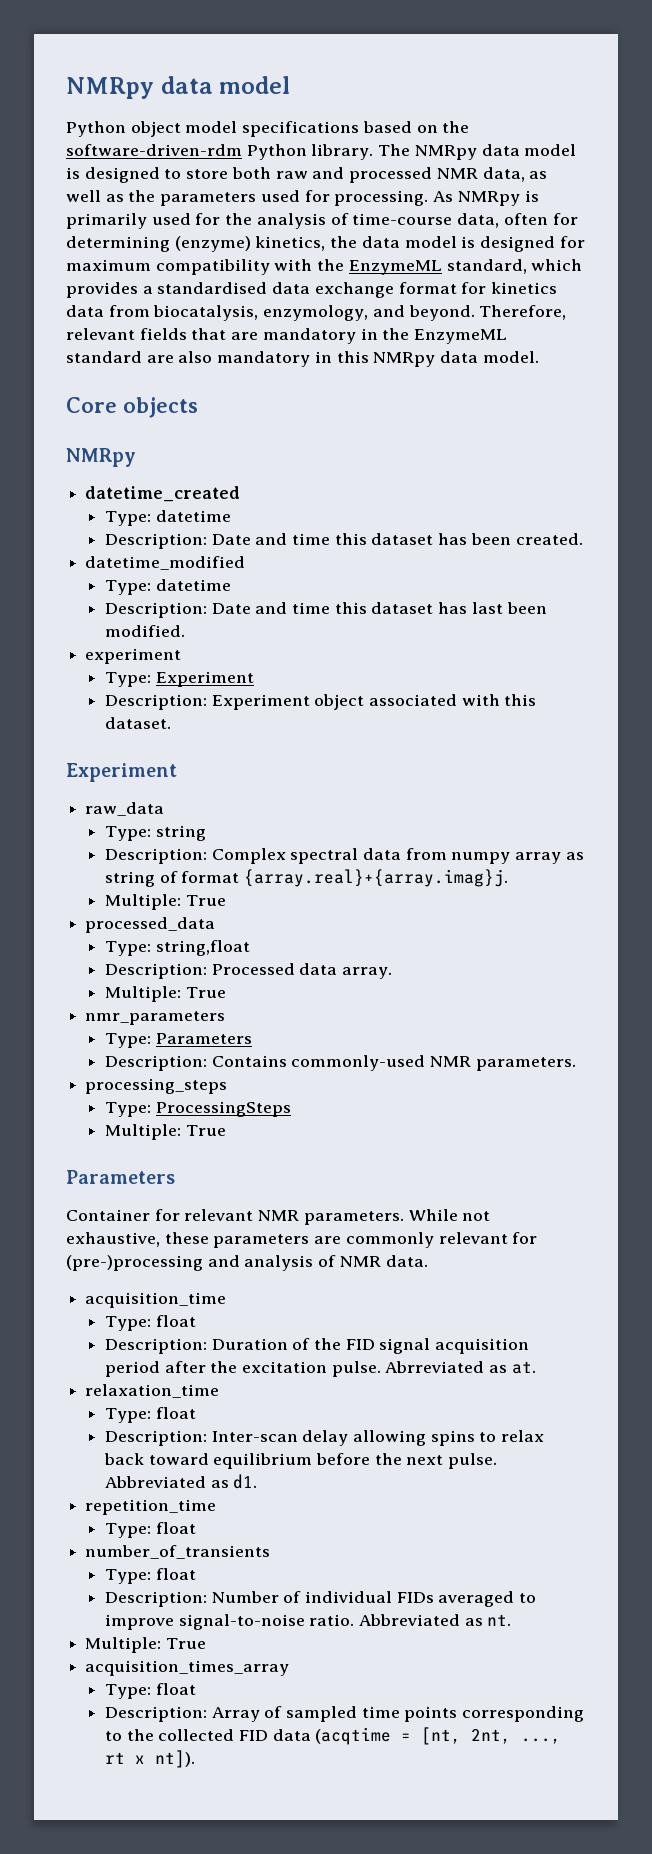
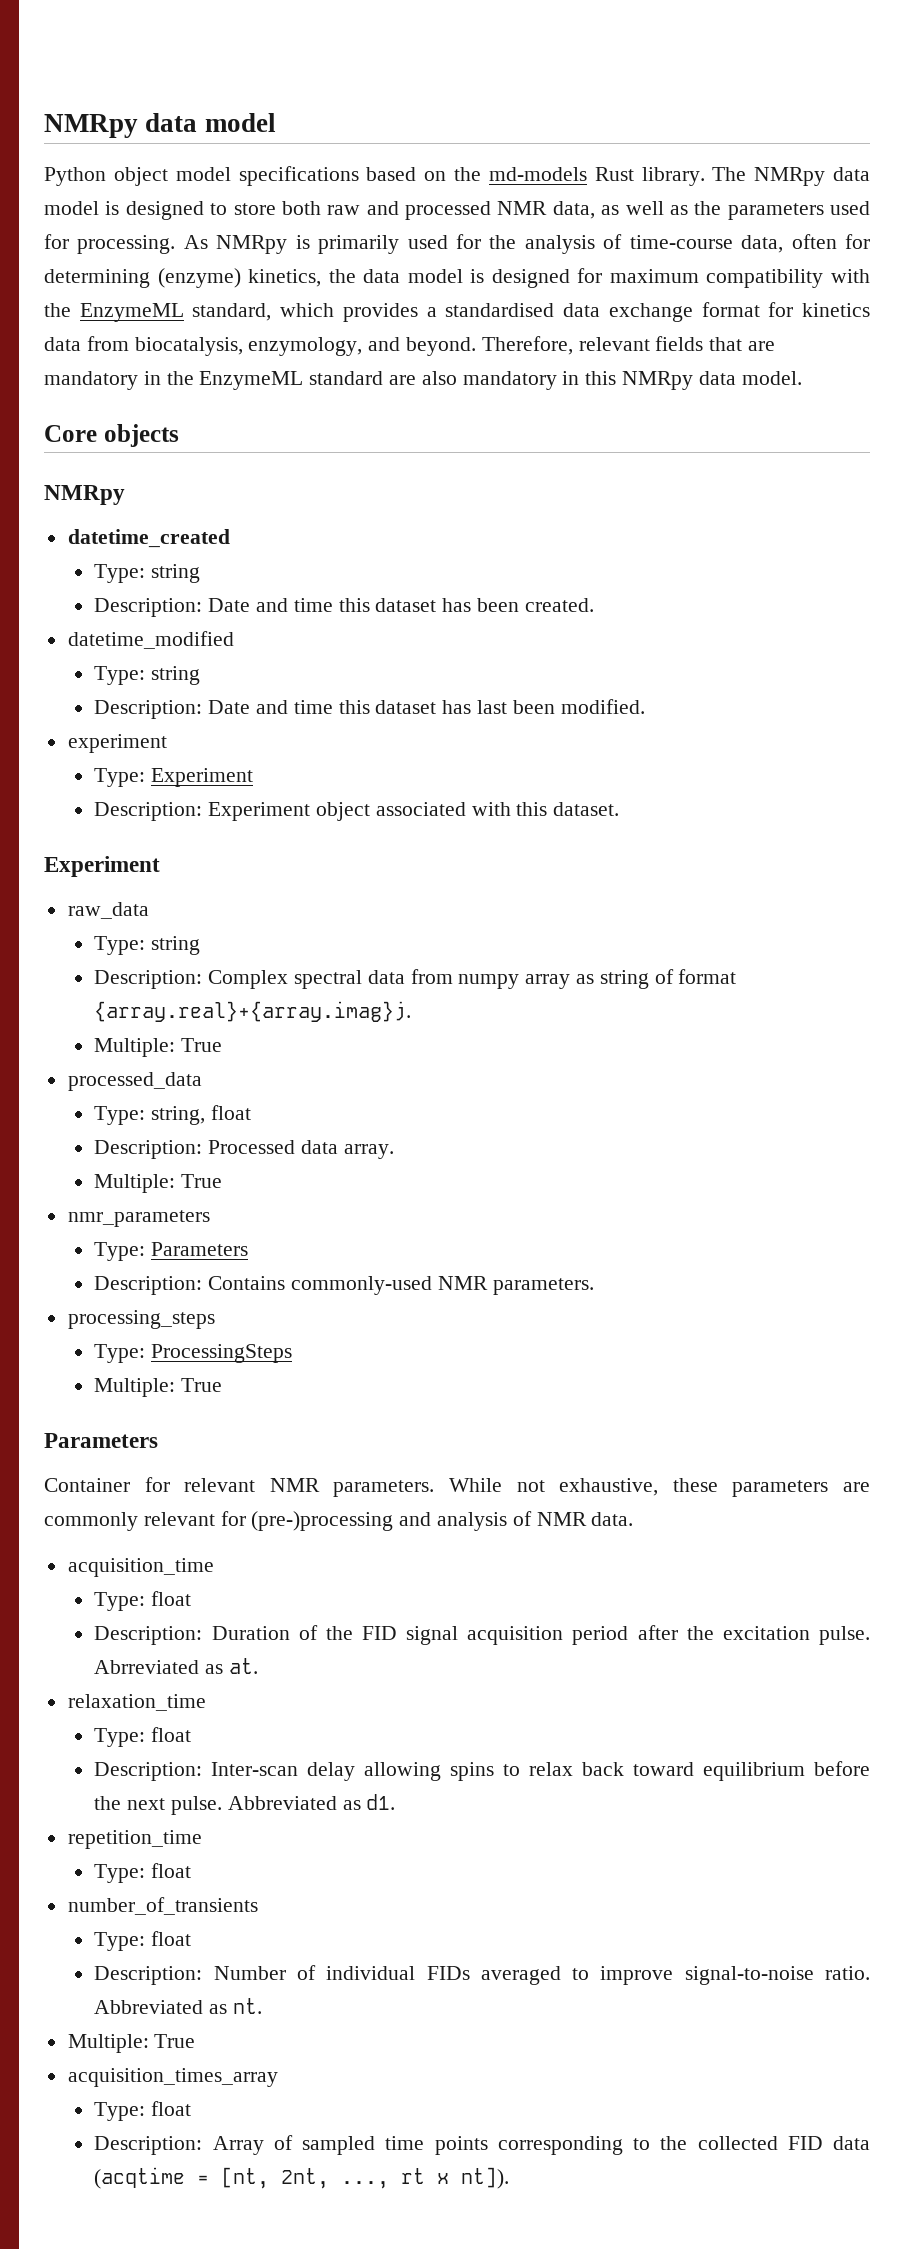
- Python object model specifications based on the software-driven-rdm Python library.
+ Python object model specifications based on the md-models Rust library.
  datetime_created
- Type: datetime
+ Type: string
  datetime_modified
- Type: datetime
+ Type: string
- Type: string,float
+ Type: string, float

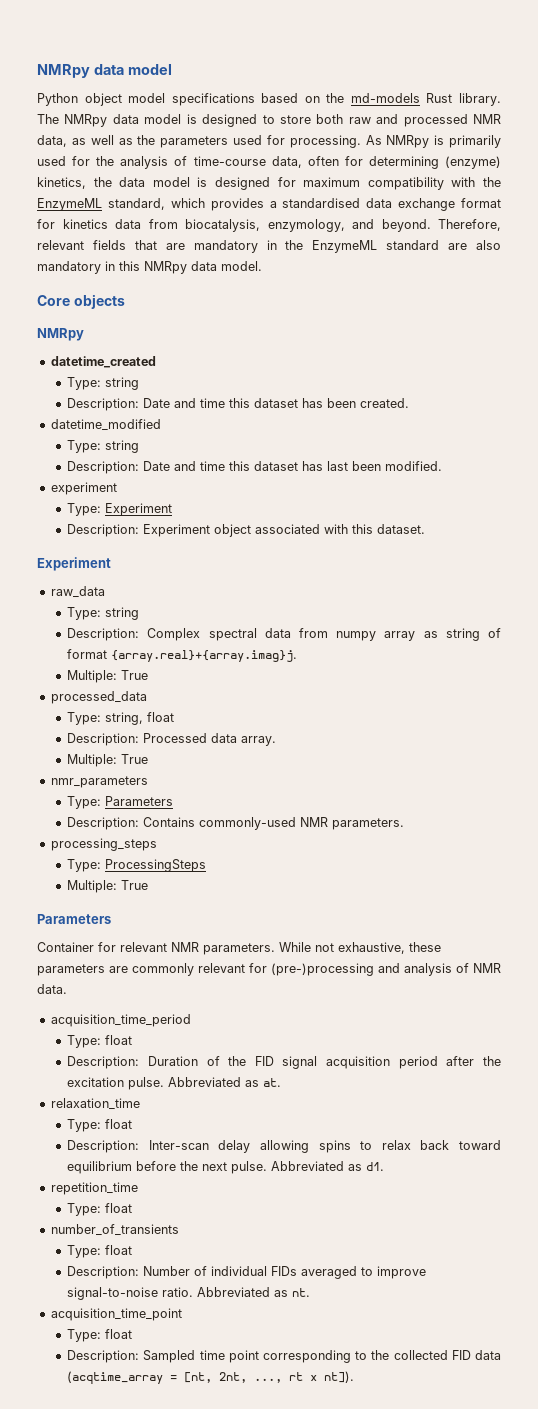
- acquisition_time
+ acquisition_time_period
- Abrreviated as at.
+ Abbreviated as at.
  Abbreviated as nt.
- Multiple: True
- acquisition_times_array
+ acquisition_time_point
  Type: float
- Description: Array of sampled time points corresponding to the collected FID data (acqtime = [nt, 2nt, ..., rt x nt]).
+ Description: Sampled time point corresponding to the collected FID data (acqtime_array = [nt, 2nt, ..., rt x nt]).

